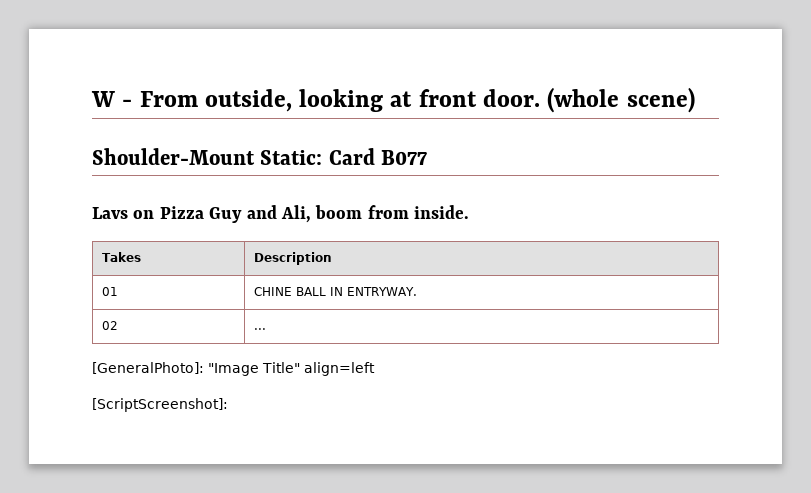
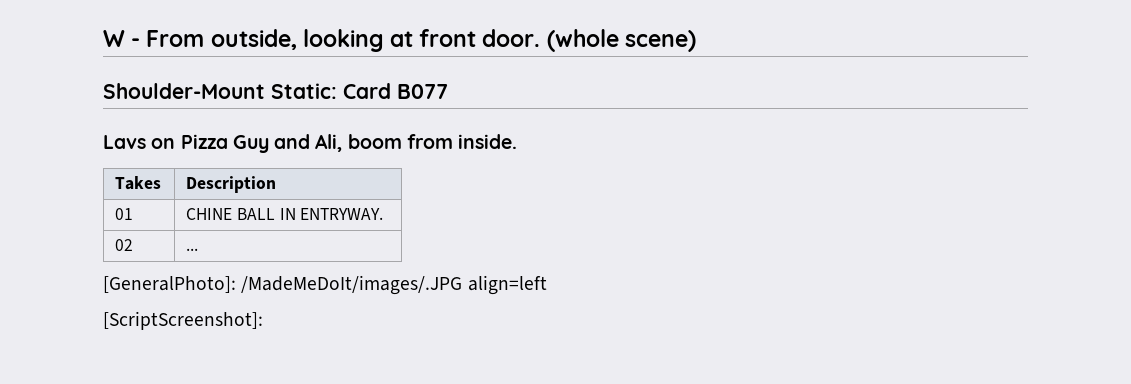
- [GeneralPhoto]: "Image Title" align=left
+ [GeneralPhoto]: /MadeMeDoIt/images/.JPG align=left

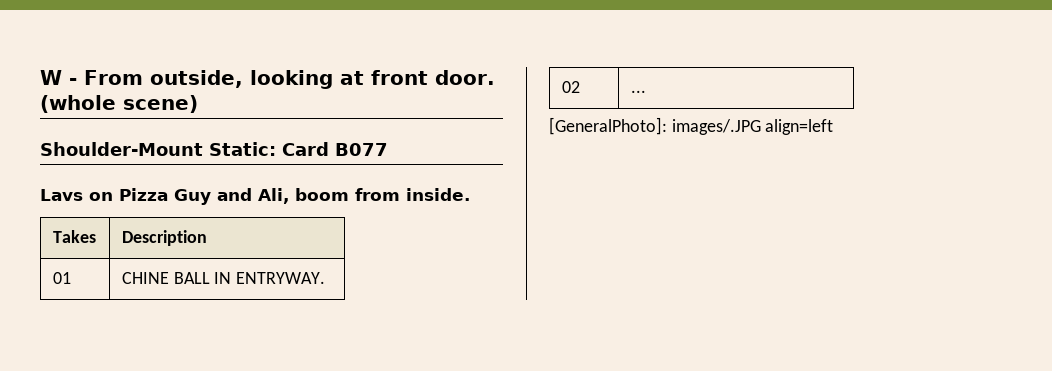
- [GeneralPhoto]: /MadeMeDoIt/images/.JPG align=left
+ [GeneralPhoto]: images/.JPG align=left
- [ScriptScreenshot]:

